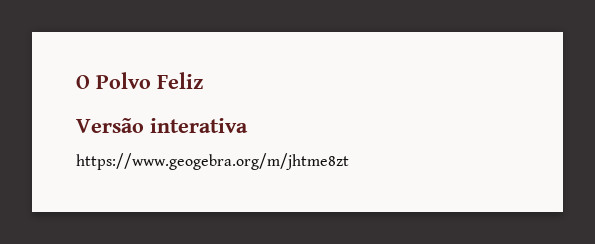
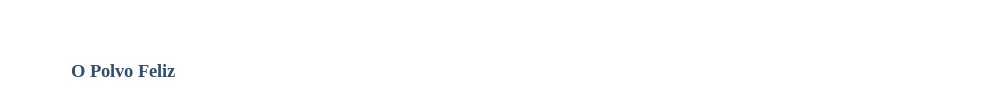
- Versão interativa
- https://www.geogebra.org/m/jhtme8zt

